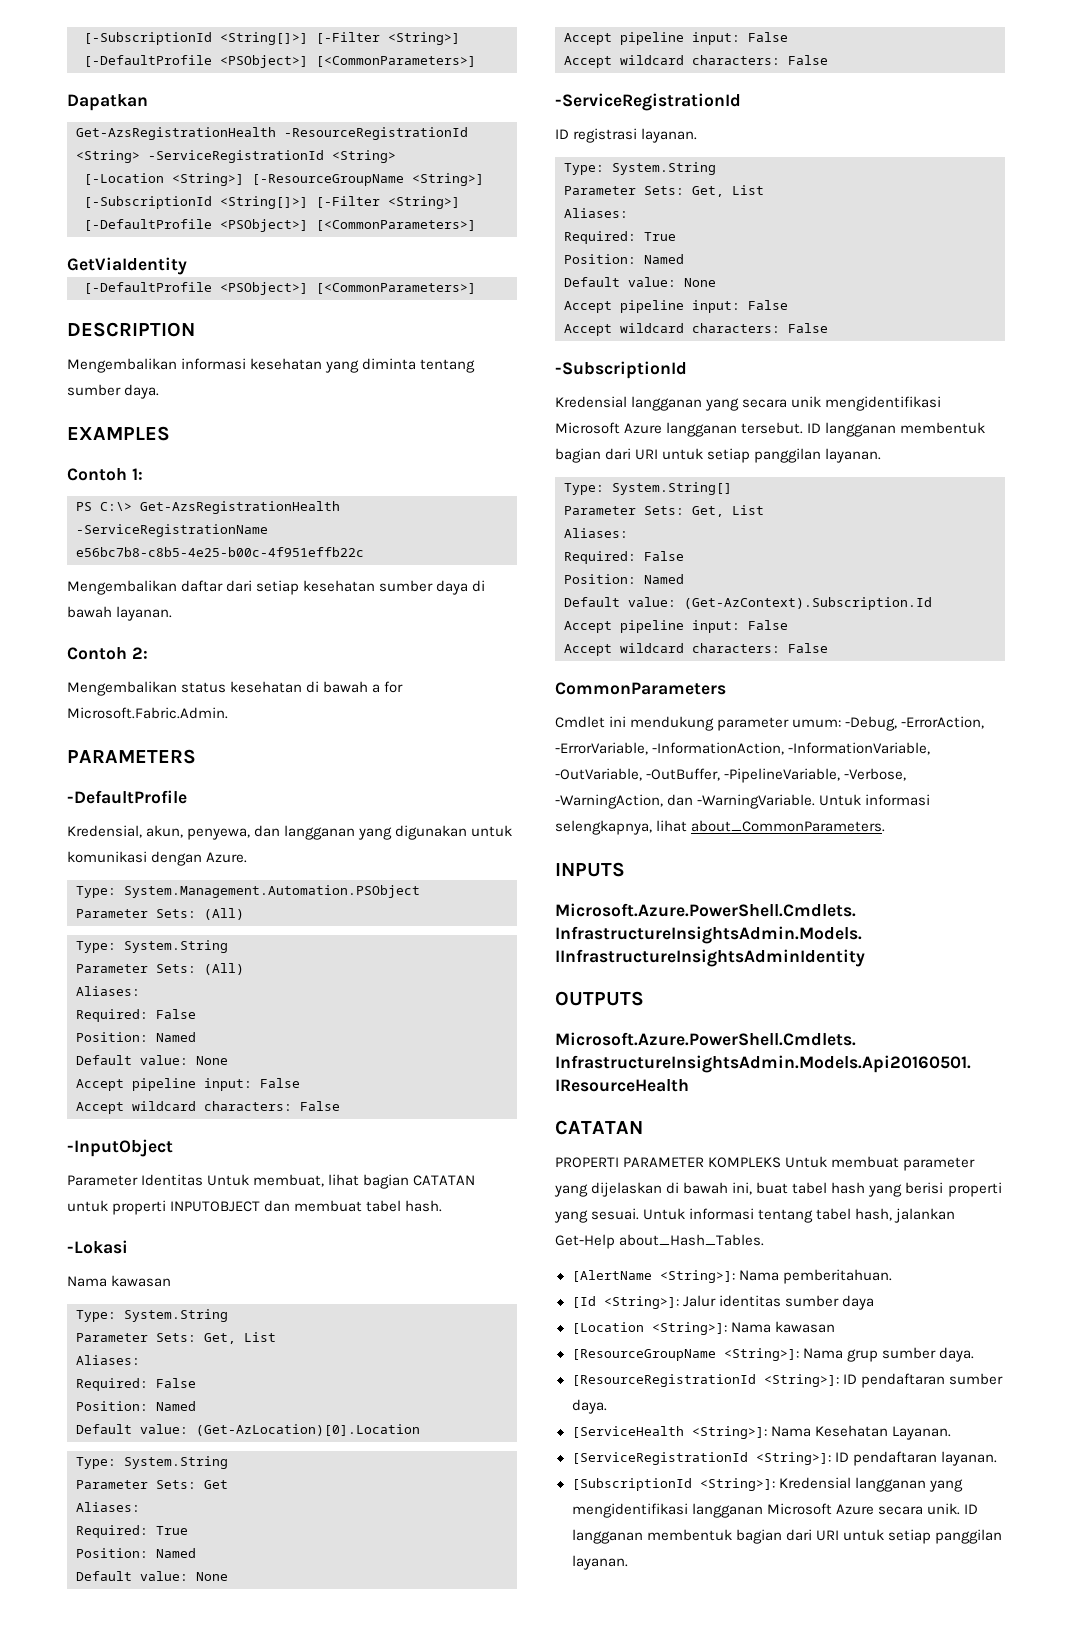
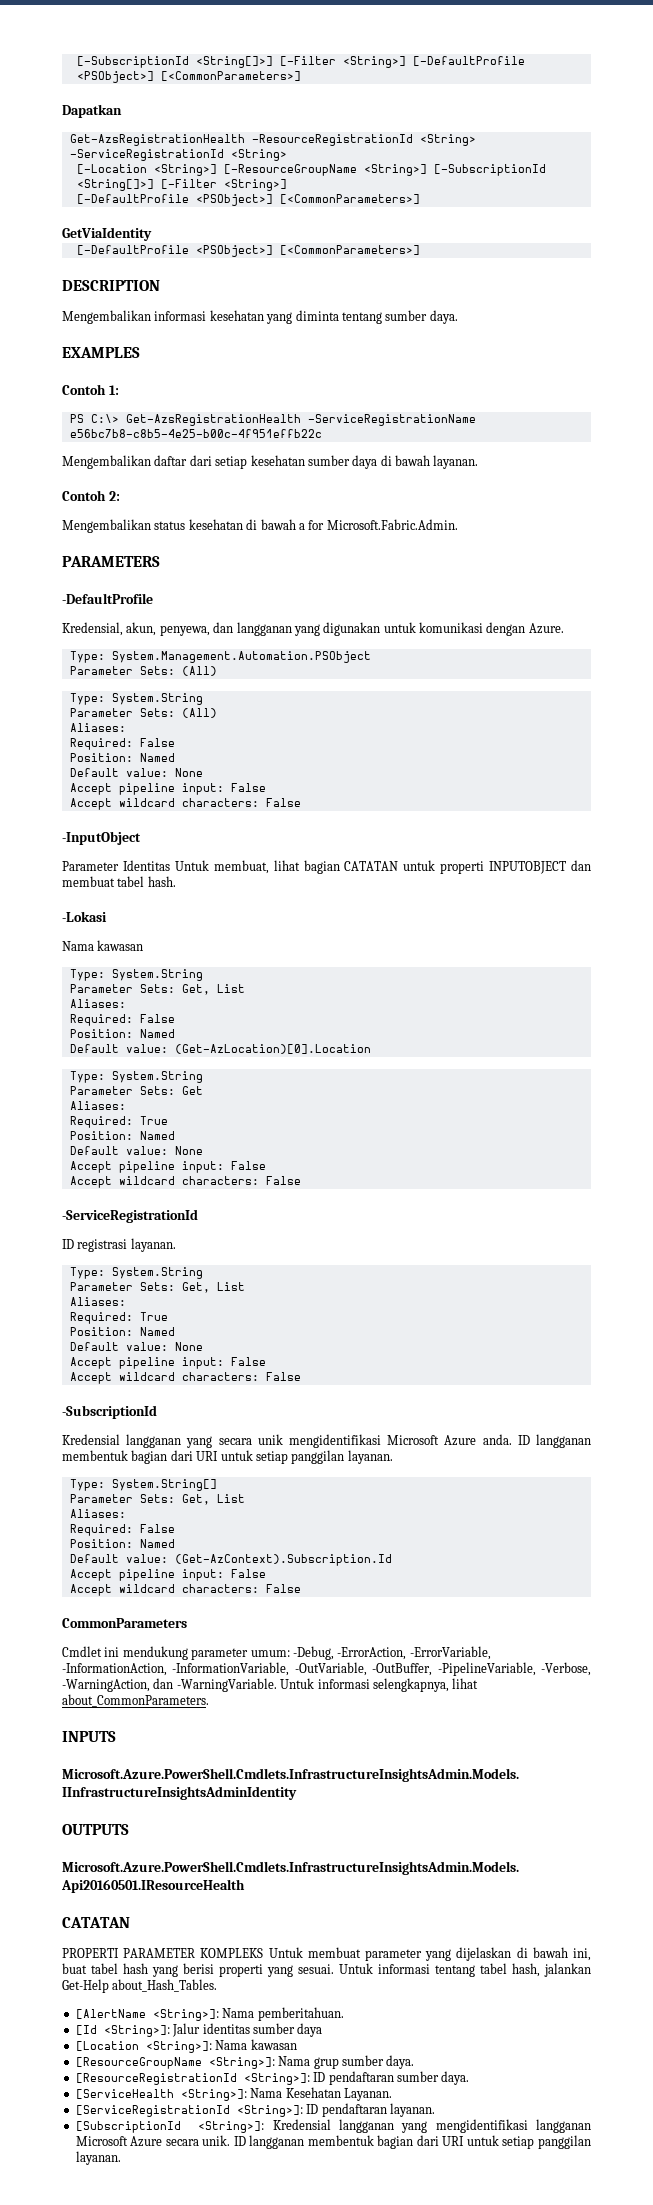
- Kredensial langganan yang secara unik mengidentifikasi Microsoft Azure langganan tersebut.
+ Kredensial langganan yang secara unik mengidentifikasi Microsoft Azure anda.

